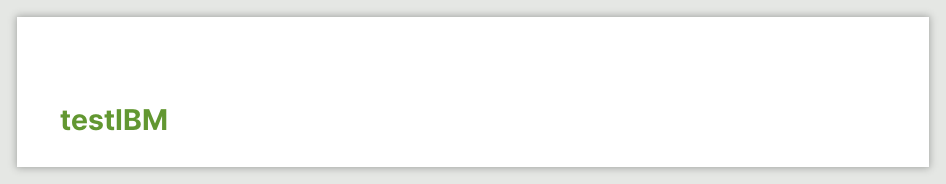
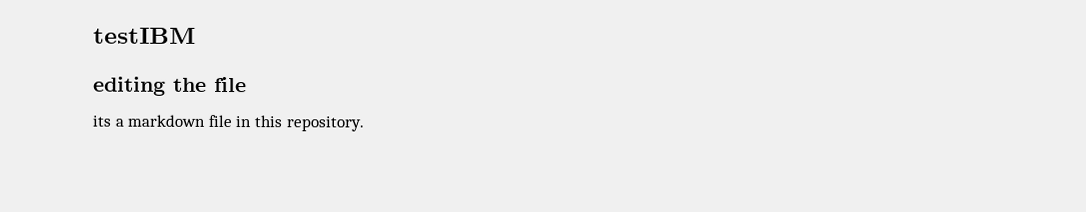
+ editing the file
+ its a markdown file in this repository.

